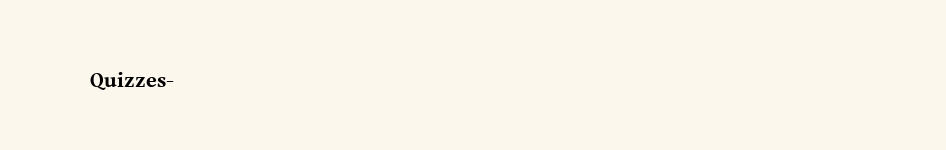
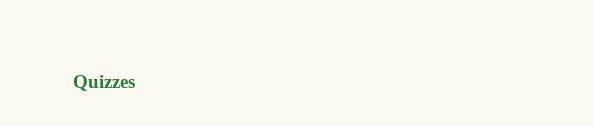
- Quizzes-
+ Quizzes

